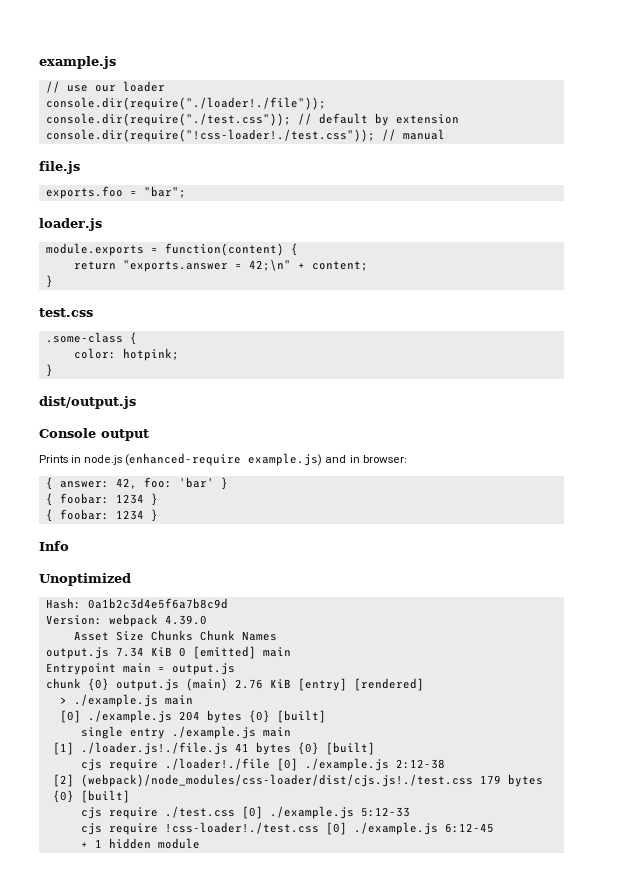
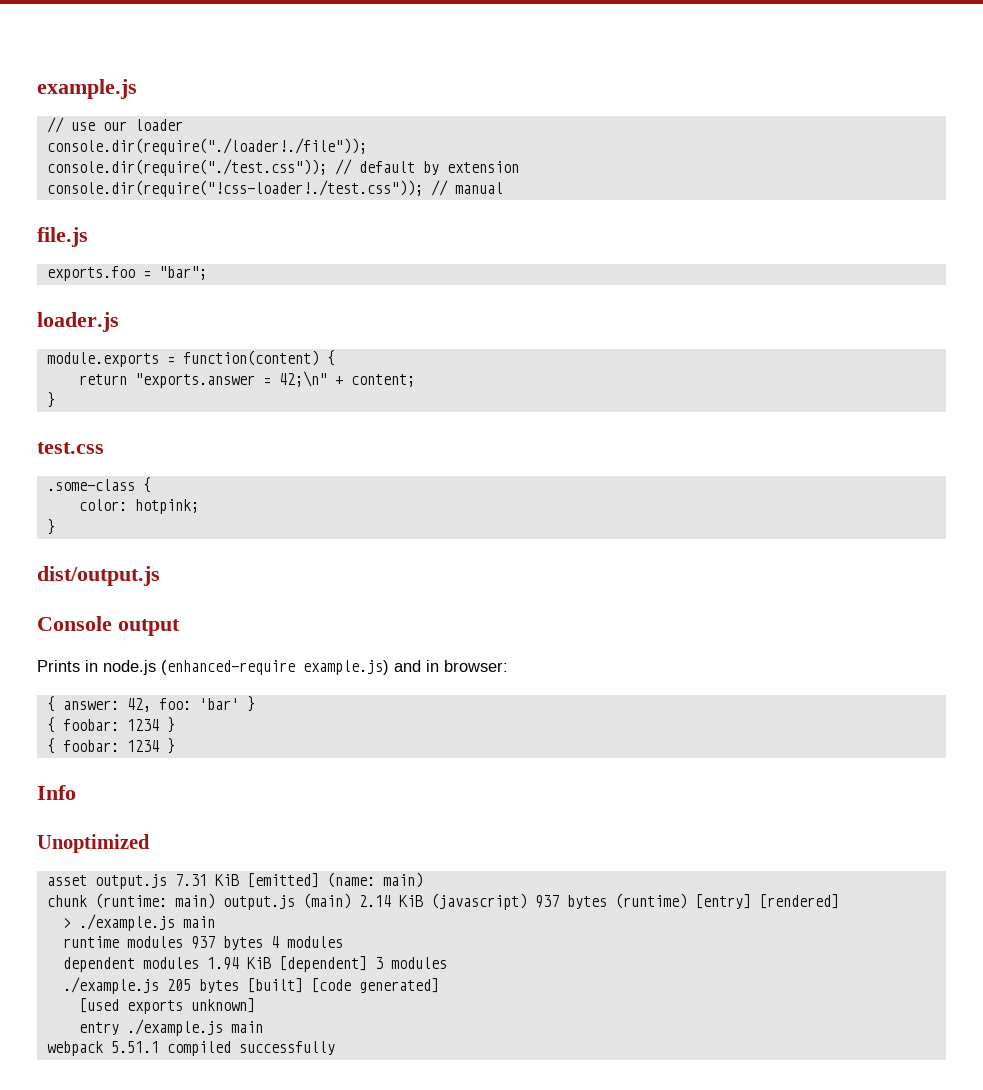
- Hash: 0a1b2c3d4e5f6a7b8c9d
- Version: webpack 4.39.0
- Asset Size Chunks Chunk Names
- output.js 7.34 KiB 0 [emitted] main
- Entrypoint main = output.js
- chunk {0} output.js (main) 2.76 KiB [entry] [rendered]
+ asset output.js 7.31 KiB [emitted] (name: main)
+ chunk (runtime: main) output.js (main) 2.14 KiB (javascript) 937 bytes (runtime) [entry] [rendered]
- [0] ./example.js 204 bytes {0} [built]
- single entry ./example.js main
- [1] ./loader.js!./file.js 41 bytes {0} [built]
- cjs require ./loader!./file [0] ./example.js 2:12-38
- [2] (webpack)/node_modules/css-loader/dist/cjs.js!./test.css 179 bytes {0} [built]
- cjs require ./test.css [0] ./example.js 5:12-33
- cjs require !css-loader!./test.css [0] ./example.js 6:12-45
- + 1 hidden module
+ runtime modules 937 bytes 4 modules
+ dependent modules 1.94 KiB [dependent] 3 modules
+ ./example.js 205 bytes [built] [code generated]
+ [used exports unknown]
+ entry ./example.js main
+ webpack 5.51.1 compiled successfully

